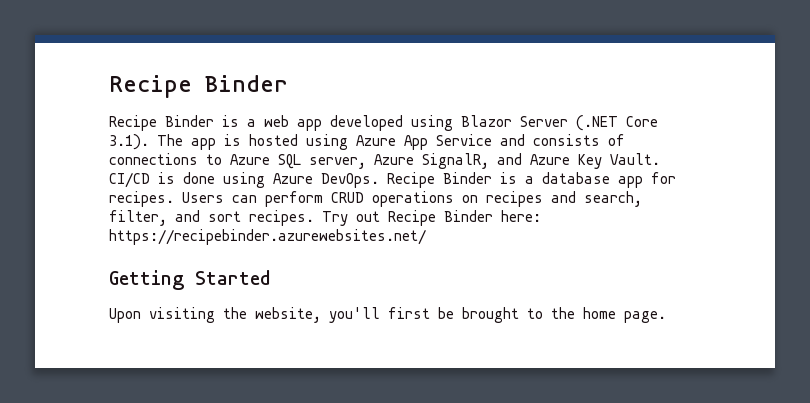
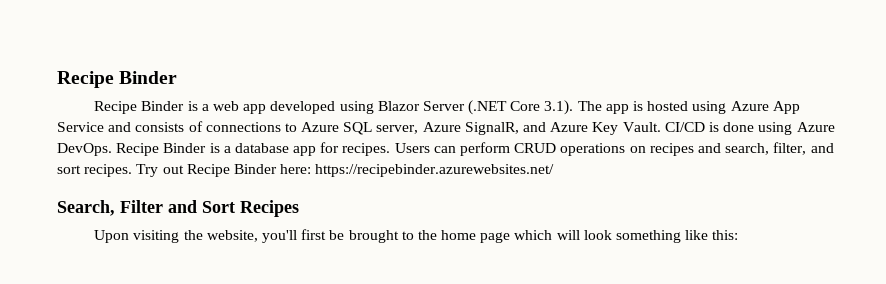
- Getting Started
+ Search, Filter and Sort Recipes
- Upon visiting the website, you'll first be brought to the home page.
+ Upon visiting the website, you'll first be brought to the home page which will look something like this:

